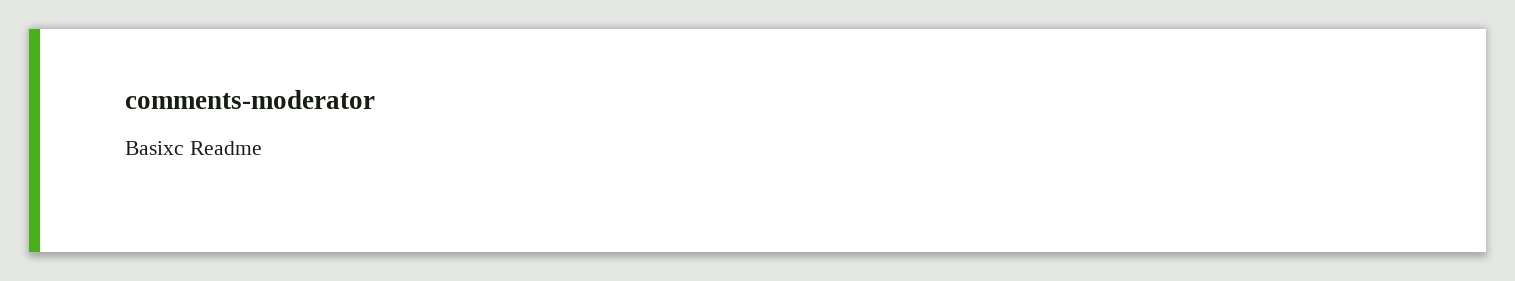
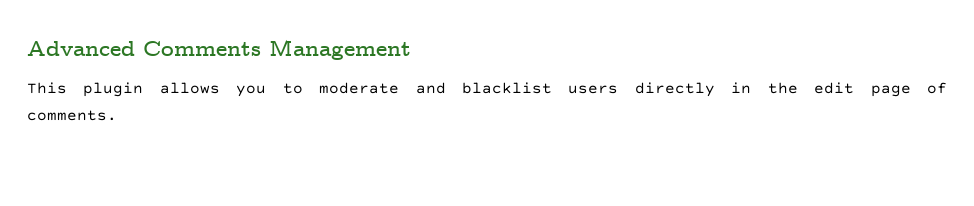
- comments-moderator
- Basixc Readme
+ Advanced Comments Management
+ This plugin allows you to moderate and blacklist users directly in the edit page of comments.

